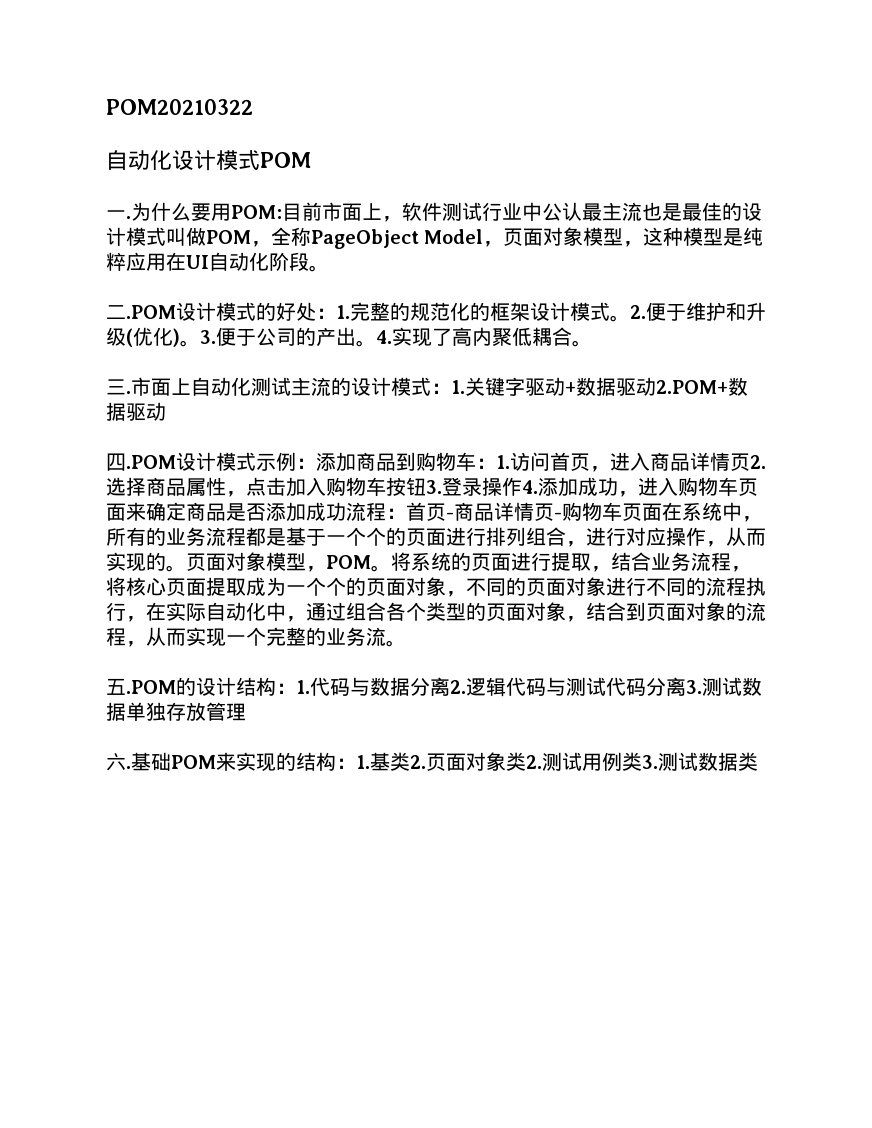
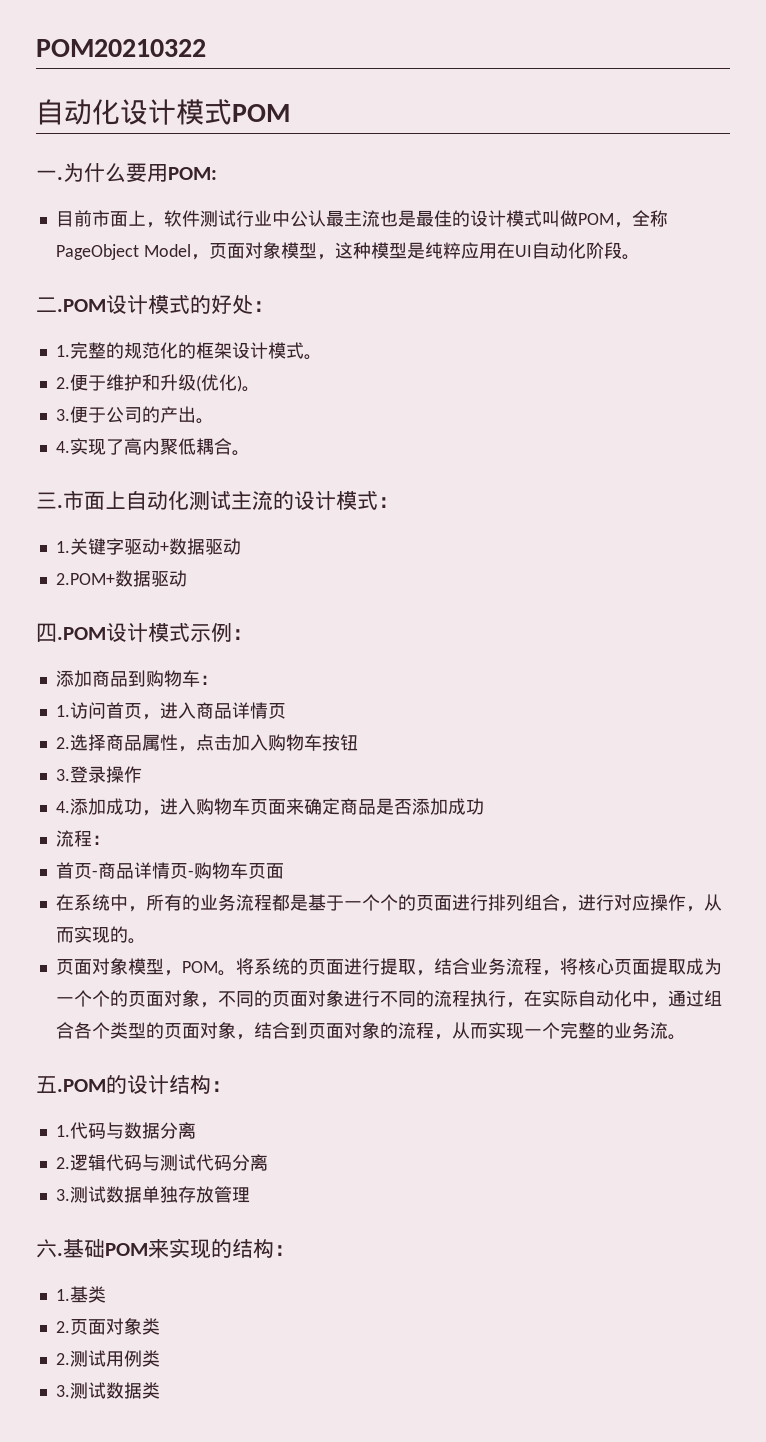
- 为什么要用POM:目前市面上，软件测试行业中公认最主流也是最佳的设计模式叫做POM，全称PageObject Model，页面对象模型，这种模型是纯粹应用在UI自动化阶段。
+ 为什么要用POM:
+ 目前市面上，软件测试行业中公认最主流也是最佳的设计模式叫做POM，全称PageObject Model，页面对象模型，这种模型是纯粹应用在UI自动化阶段。
- 二.POM设计模式的好处：1.完整的规范化的框架设计模式。2.便于维护和升级(优化)。3.便于公司的产出。4.实现了高内聚低耦合。
+ 二.POM设计模式的好处：
+ 1.完整的规范化的框架设计模式。
+ 2.便于维护和升级(优化)。
+ 3.便于公司的产出。
+ 4.实现了高内聚低耦合。
- 市面上自动化测试主流的设计模式：1.关键字驱动+数据驱动2.POM+数据驱动
+ 市面上自动化测试主流的设计模式：
+ 1.关键字驱动+数据驱动
+ 2.POM+数据驱动
- 四.POM设计模式示例：添加商品到购物车：1.访问首页，进入商品详情页2.选择商品属性，点击加入购物车按钮3.登录操作4.添加成功，进入购物车页面来确定商品是否添加成功流程：首页-商品详情页-购物车页面在系统中，所有的业务流程都是基于一个个的页面进行排列组合，进行对应操作，从而实现的。页面对象模型，POM。
+ 四.POM设计模式示例：
+ 添加商品到购物车：
+ 1.访问首页，进入商品详情页
+ 2.选择商品属性，点击加入购物车按钮
+ 3.登录操作
+ 4.添加成功，进入购物车页面来确定商品是否添加成功
+ 流程：
+ 首页-商品详情页-购物车页面
+ 在系统中，所有的业务流程都是基于一个个的页面进行排列组合，进行对应操作，从而实现的。
+ 页面对象模型，POM。
- 五.POM的设计结构：1.代码与数据分离2.逻辑代码与测试代码分离3.测试数据单独存放管理
+ 五.POM的设计结构：
+ 1.代码与数据分离
+ 2.逻辑代码与测试代码分离
+ 3.测试数据单独存放管理
- 基础POM来实现的结构：1.基类2.页面对象类2.测试用例类3.测试数据类
+ 基础POM来实现的结构：
+ 1.基类
+ 2.页面对象类
+ 2.测试用例类
+ 3.测试数据类

